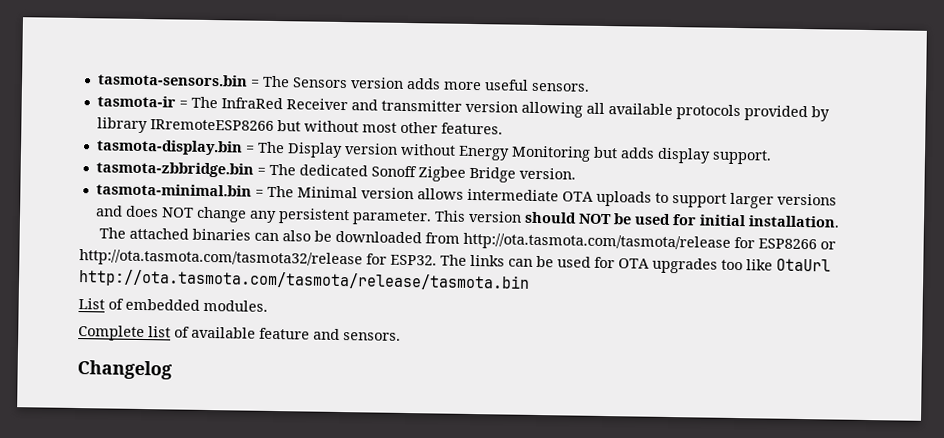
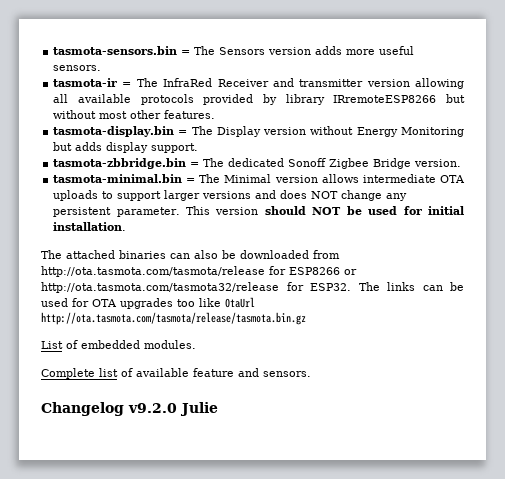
- The links can be used for OTA upgrades too like OtaUrl http://ota.tasmota.com/tasmota/release/tasmota.bin
+ The links can be used for OTA upgrades too like OtaUrl http://ota.tasmota.com/tasmota/release/tasmota.bin.gz
- Changelog
+ Changelog v9.2.0 Julie

